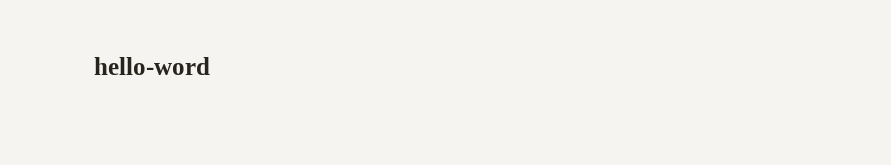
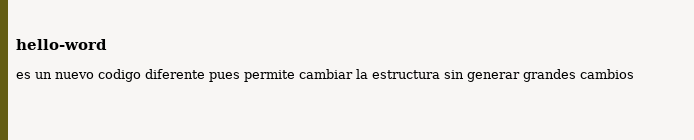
+ es un nuevo codigo diferente pues permite cambiar la estructura sin generar grandes cambios

